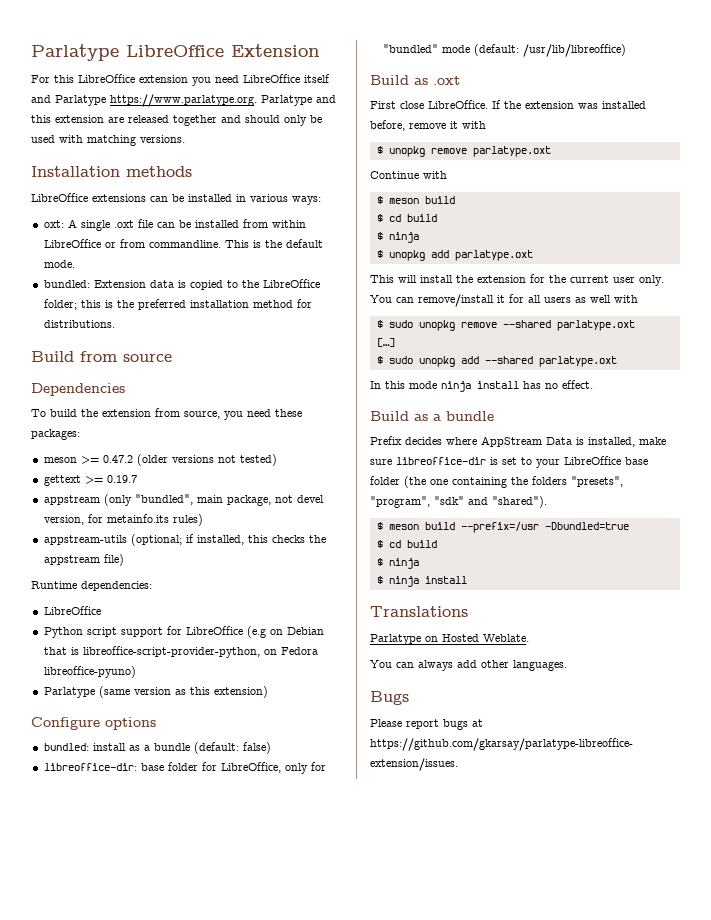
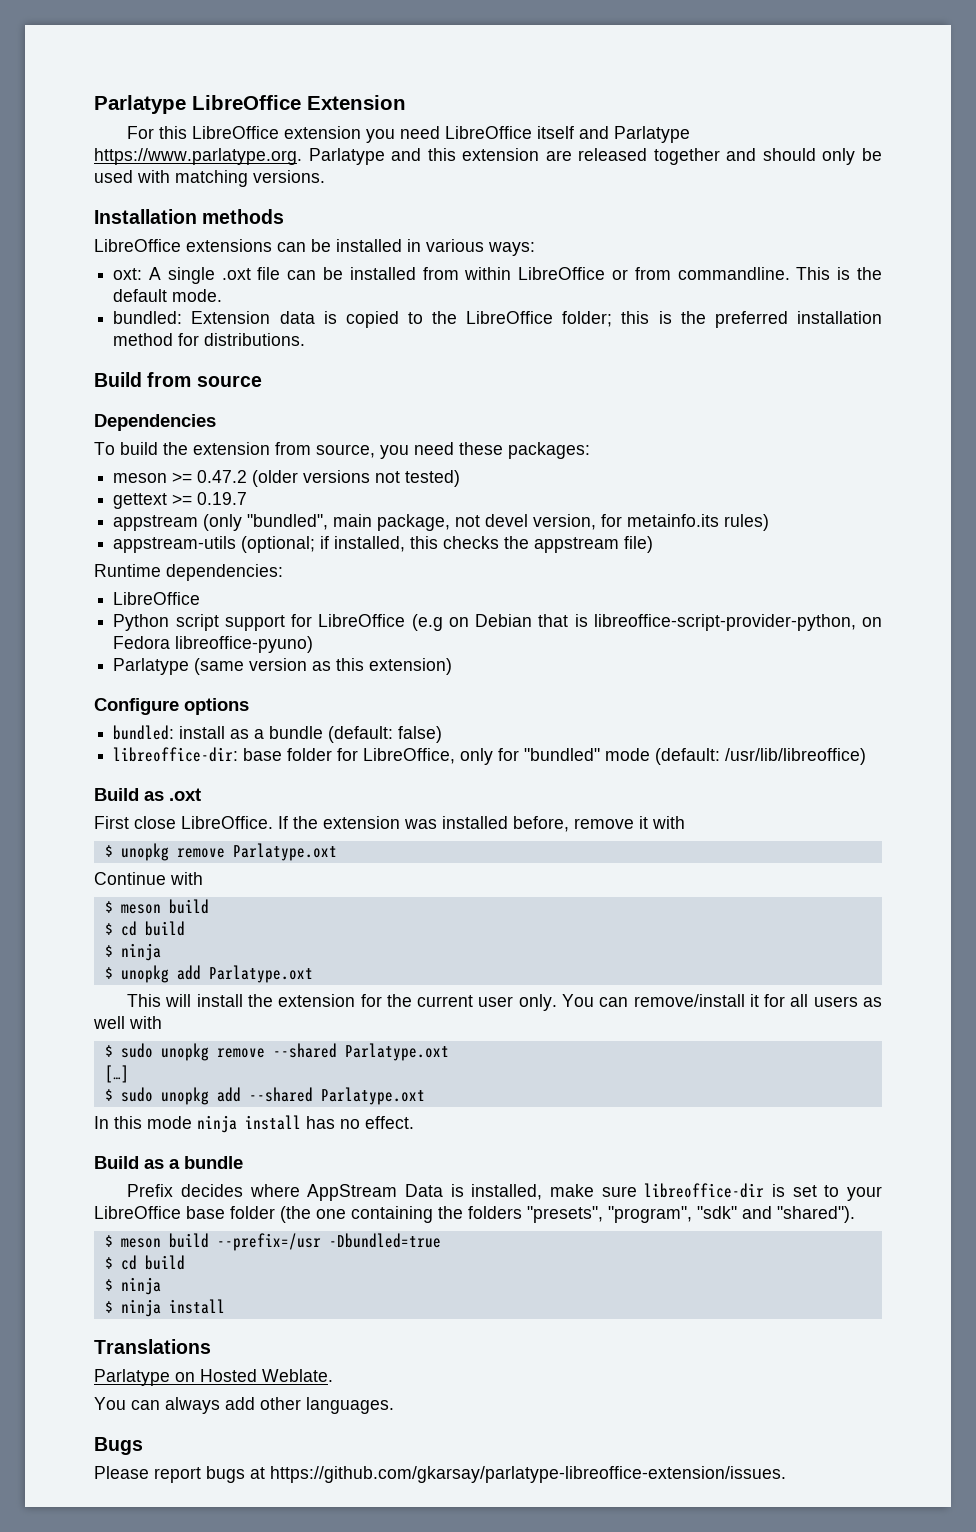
- $ unopkg remove parlatype.oxt
+ $ unopkg remove Parlatype.oxt
- $ unopkg add parlatype.oxt
+ $ unopkg add Parlatype.oxt
- $ sudo unopkg remove --shared parlatype.oxt
+ $ sudo unopkg remove --shared Parlatype.oxt
- $ sudo unopkg add --shared parlatype.oxt
+ $ sudo unopkg add --shared Parlatype.oxt

